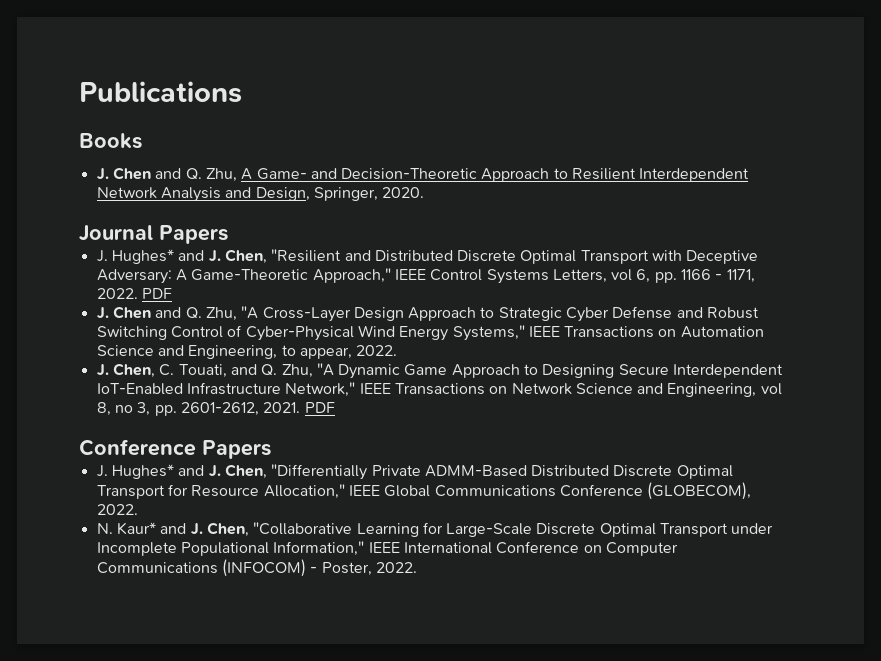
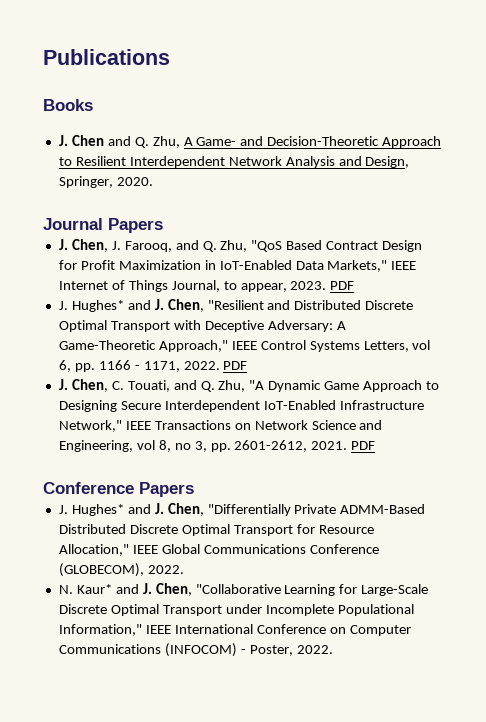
+ J. Chen, J. Farooq, and Q. Zhu, "QoS Based Contract Design for Profit Maximization in IoT-Enabled Data Markets," IEEE Internet of Things Journal, to appear, 2023. PDF
- J. Chen and Q. Zhu, "A Cross-Layer Design Approach to Strategic Cyber Defense and Robust Switching Control of Cyber-Physical Wind Energy Systems," IEEE Transactions on Automation Science and Engineering, to appear, 2022.

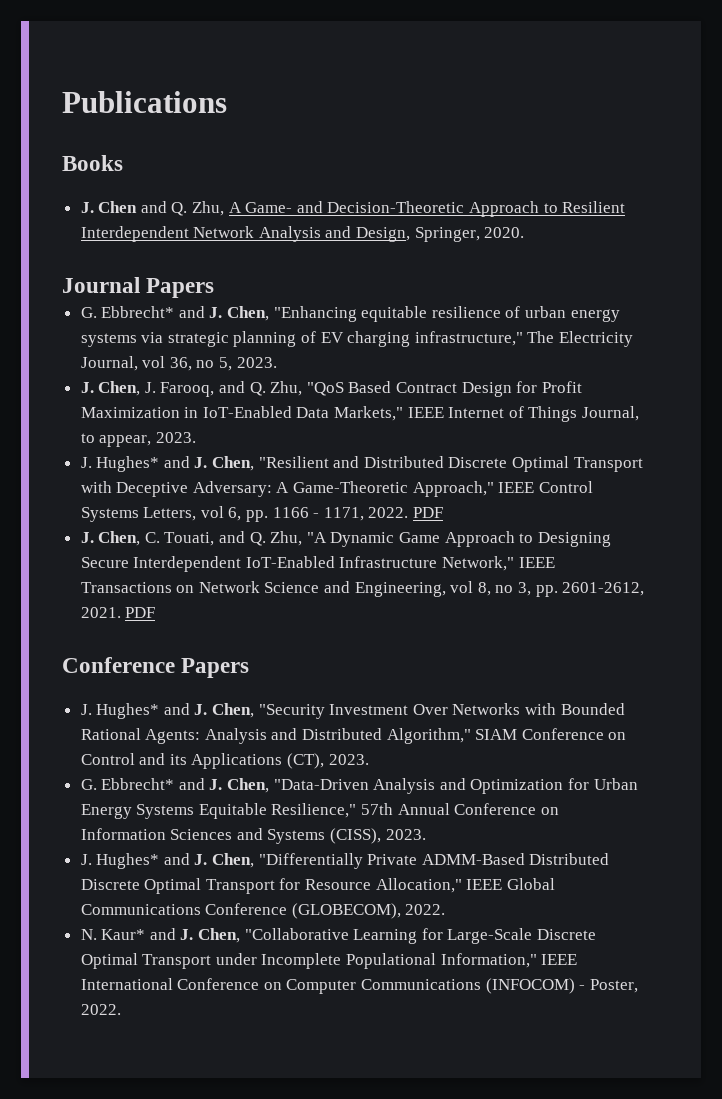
+ G. Ebbrecht* and J. Chen, "Enhancing equitable resilience of urban energy systems via strategic planning of EV charging infrastructure," The Electricity Journal, vol 36, no 5, 2023.
- J. Chen, J. Farooq, and Q. Zhu, "QoS Based Contract Design for Profit Maximization in IoT-Enabled Data Markets," IEEE Internet of Things Journal, to appear, 2023. PDF
+ J. Chen, J. Farooq, and Q. Zhu, "QoS Based Contract Design for Profit Maximization in IoT-Enabled Data Markets," IEEE Internet of Things Journal, to appear, 2023.
+ J. Hughes* and J. Chen, "Security Investment Over Networks with Bounded Rational Agents: Analysis and Distributed Algorithm," SIAM Conference on Control and its Applications (CT), 2023.
+ G. Ebbrecht* and J. Chen, "Data-Driven Analysis and Optimization for Urban Energy Systems Equitable Resilience," 57th Annual Conference on Information Sciences and Systems (CISS), 2023.

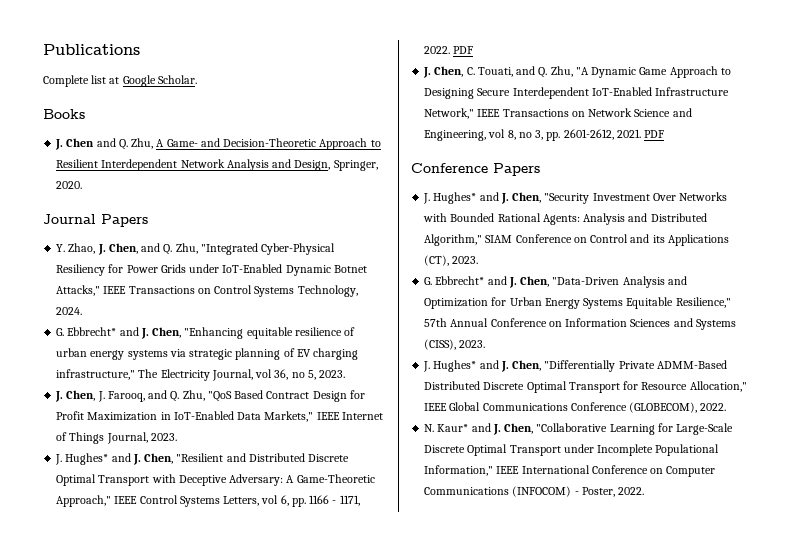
+ Complete list at Google Scholar.
+ Y. Zhao, J. Chen, and Q. Zhu, "Integrated Cyber-Physical Resiliency for Power Grids under IoT-Enabled Dynamic Botnet Attacks," IEEE Transactions on Control Systems Technology, 2024.
- J. Chen, J. Farooq, and Q. Zhu, "QoS Based Contract Design for Profit Maximization in IoT-Enabled Data Markets," IEEE Internet of Things Journal, to appear, 2023.
+ J. Chen, J. Farooq, and Q. Zhu, "QoS Based Contract Design for Profit Maximization in IoT-Enabled Data Markets," IEEE Internet of Things Journal, 2023.

